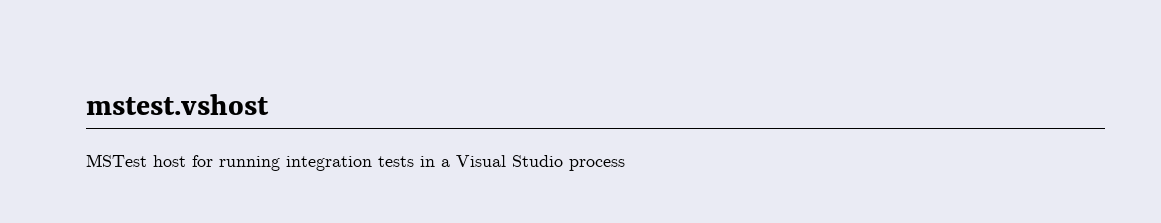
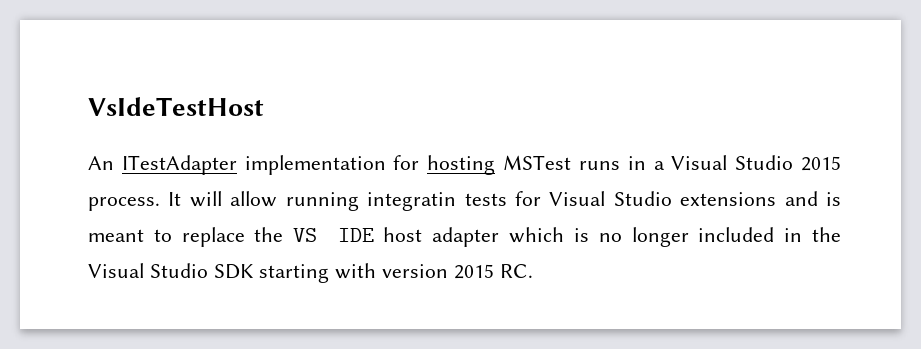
- mstest.vshost
- MSTest host for running integration tests in a Visual Studio process
+ VsIdeTestHost
+ An ITestAdapter implementation for hosting MSTest runs in a Visual Studio 2015 process. It will allow running integratin tests for Visual Studio extensions and is meant to replace the VS IDE host adapter which is no longer included in the Visual Studio SDK starting with version 2015 RC.

